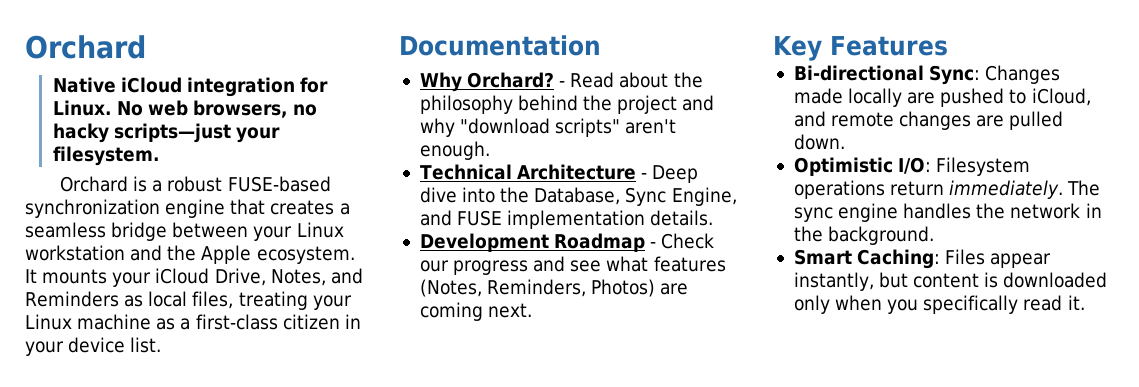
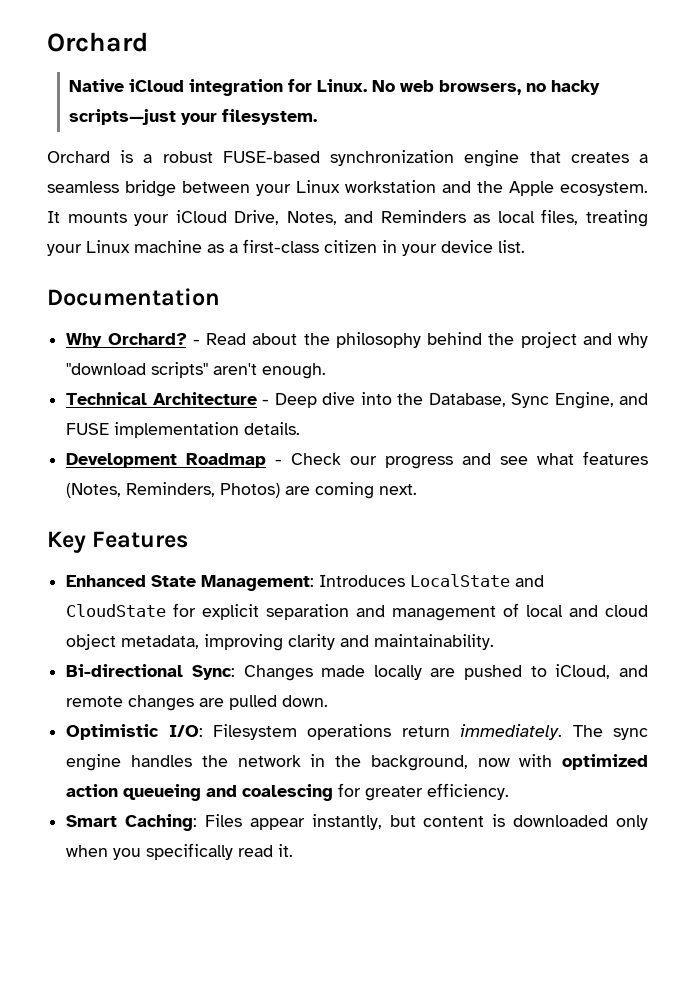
+ Enhanced State Management: Introduces LocalState and CloudState for explicit separation and management of local and cloud object metadata, improving clarity and maintainability.
- The sync engine handles the network in the background.
+ The sync engine handles the network in the background, now with optimized action queueing and coalescing for greater efficiency.

